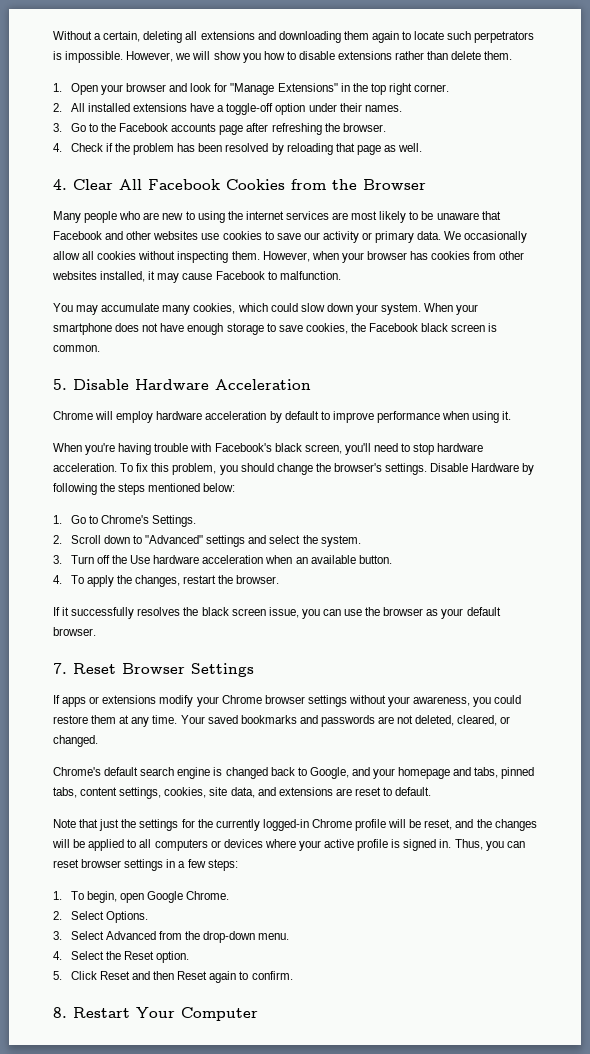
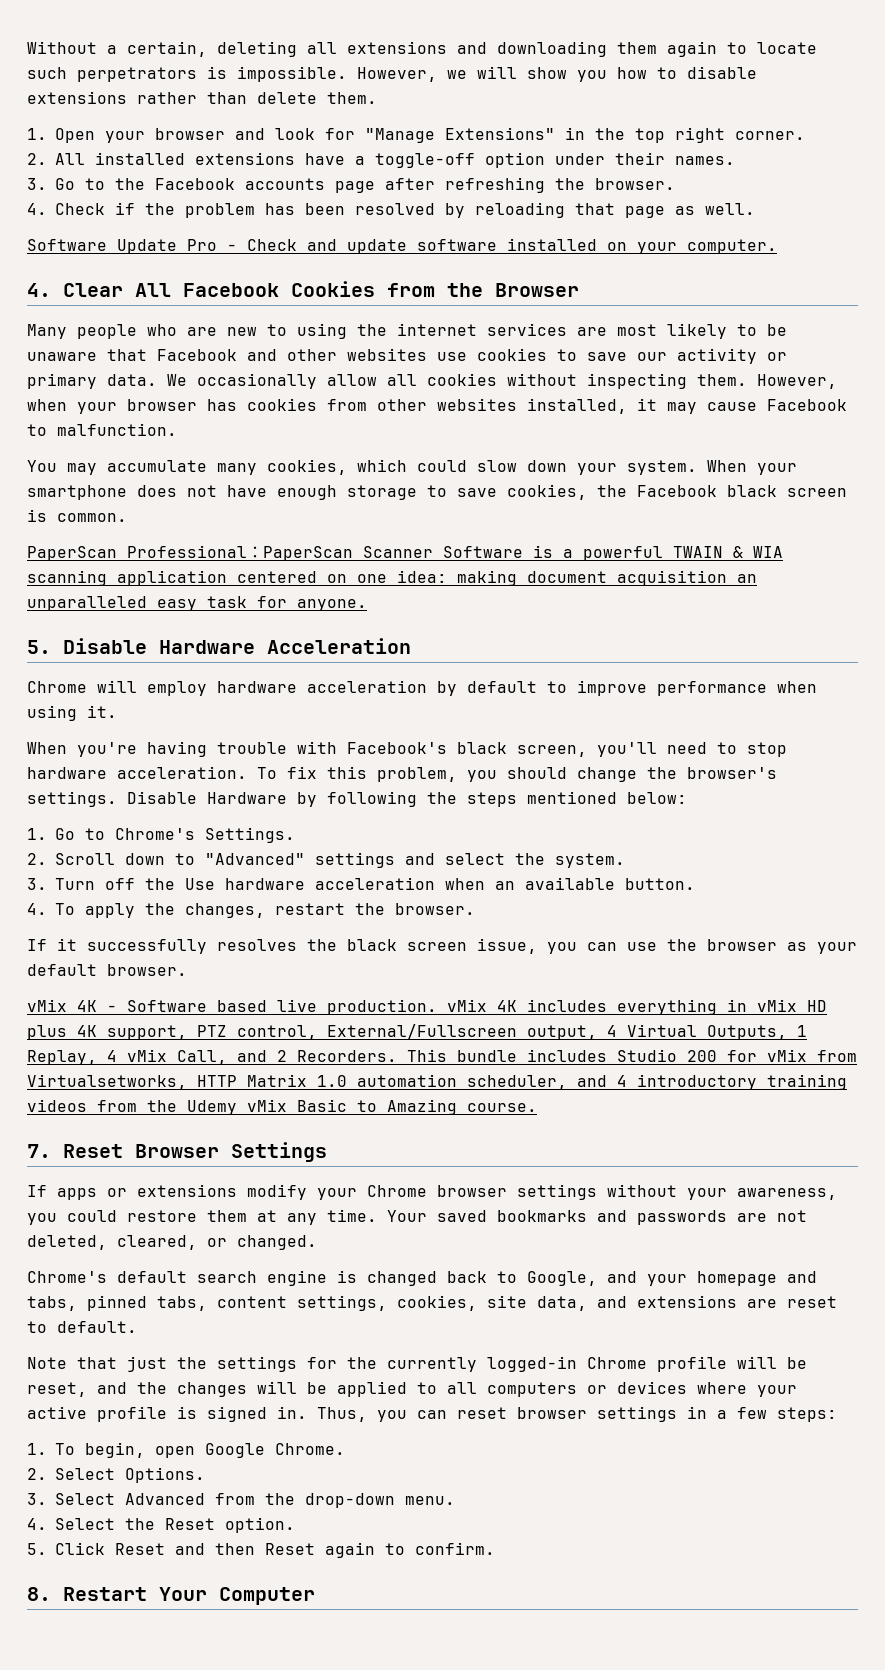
+ Software Update Pro - Check and update software installed on your computer.
+ PaperScan Professional：PaperScan Scanner Software is a powerful TWAIN & WIA scanning application centered on one idea: making document acquisition an unparalleled easy task for anyone.
+ vMix 4K - Software based live production. vMix 4K includes everything in vMix HD plus 4K support, PTZ control, External/Fullscreen output, 4 Virtual Outputs, 1 Replay, 4 vMix Call, and 2 Recorders. This bundle includes Studio 200 for vMix from Virtualsetworks, HTTP Matrix 1.0 automation scheduler, and 4 introductory training videos from the Udemy vMix Basic to Amazing course.

